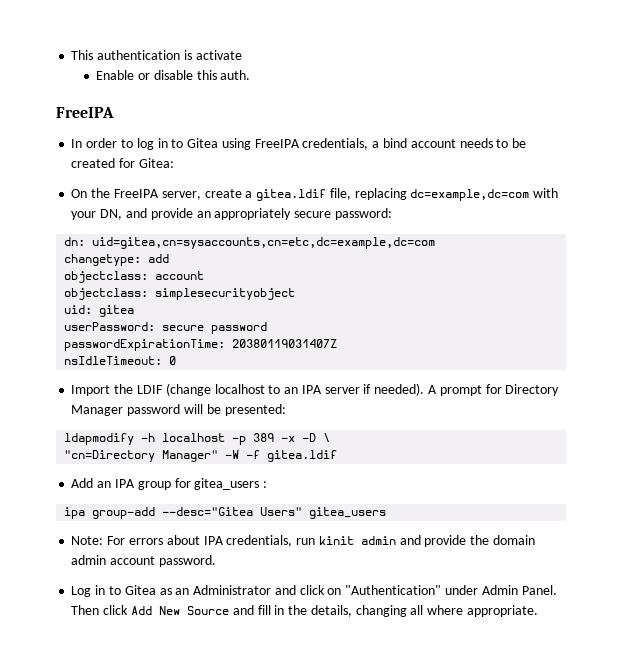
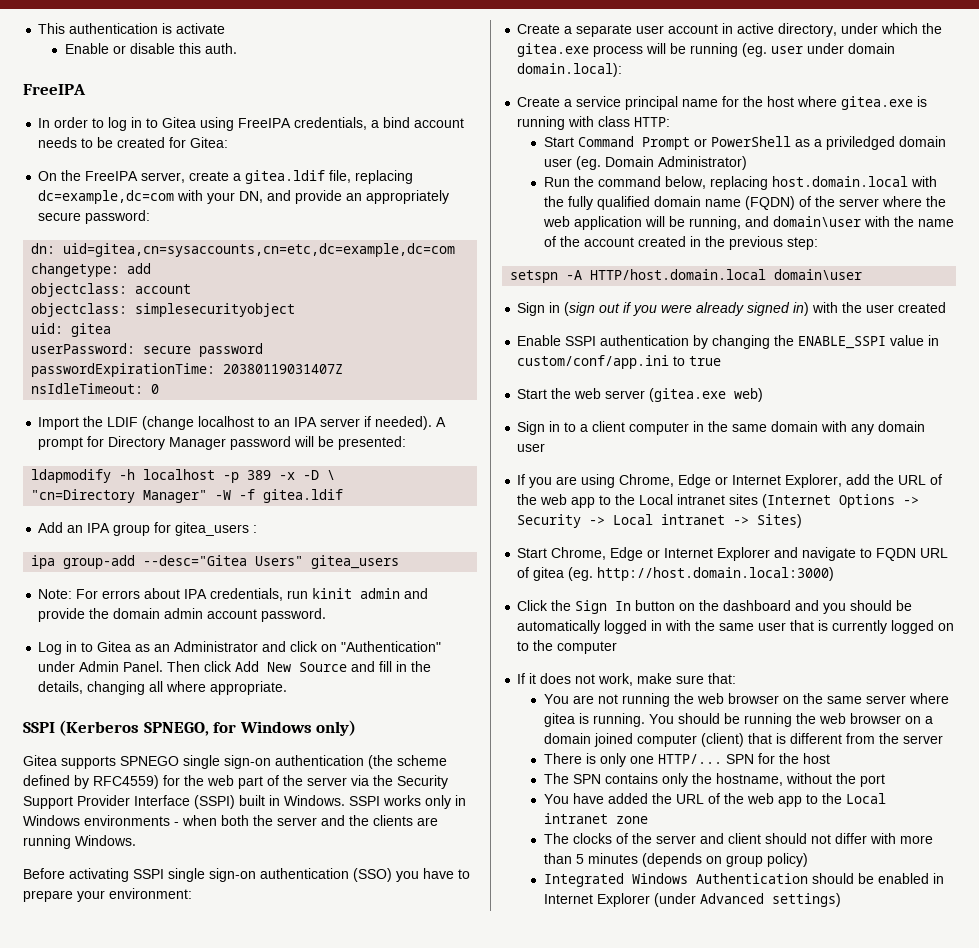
+ SSPI (Kerberos SPNEGO, for Windows only)
+ Gitea supports SPNEGO single sign-on authentication (the scheme defined by RFC4559) for the web part of the server via the Security Support Provider Interface (SSPI) built in Windows. SSPI works only in Windows environments - when both the server and the clients are running Windows.
+ Before activating SSPI single sign-on authentication (SSO) you have to prepare your environment:
+ Create a separate user account in active directory, under which the gitea.exe process will be running (eg. user under domain domain.local):
+ Create a service principal name for the host where gitea.exe is running with class HTTP:
+ Start Command Prompt or PowerShell as a priviledged domain user (eg. Domain Administrator)
+ Run the command below, replacing host.domain.local with the fully qualified domain name (FQDN) of the server where the web application will be running, and domain\user with the name of the account created in the previous step:
+ setspn -A HTTP/host.domain.local domain\user
+ Sign in (sign out if you were already signed in) with the user created
+ Enable SSPI authentication by changing the ENABLE_SSPI value in custom/conf/app.ini to true
+ Start the web server (gitea.exe web)
+ Sign in to a client computer in the same domain with any domain user
+ If you are using Chrome, Edge or Internet Explorer, add the URL of the web app to the Local intranet sites (Internet Options -> Security -> Local intranet -> Sites)
+ Start Chrome, Edge or Internet Explorer and navigate to FQDN URL of gitea (eg. http://host.domain.local:3000)
+ Click the Sign In button on the dashboard and you should be automatically logged in with the same user that is currently logged on to the computer
+ If it does not work, make sure that:
+ You are not running the web browser on the same server where gitea is running. You should be running the web browser on a domain joined computer (client) that is different from the server
+ There is only one HTTP/... SPN for the host
+ The SPN contains only the hostname, without the port
+ You have added the URL of the web app to the Local intranet zone
+ The clocks of the server and client should not differ with more than 5 minutes (depends on group policy)
+ Integrated Windows Authentication should be enabled in Internet Explorer (under Advanced settings)

